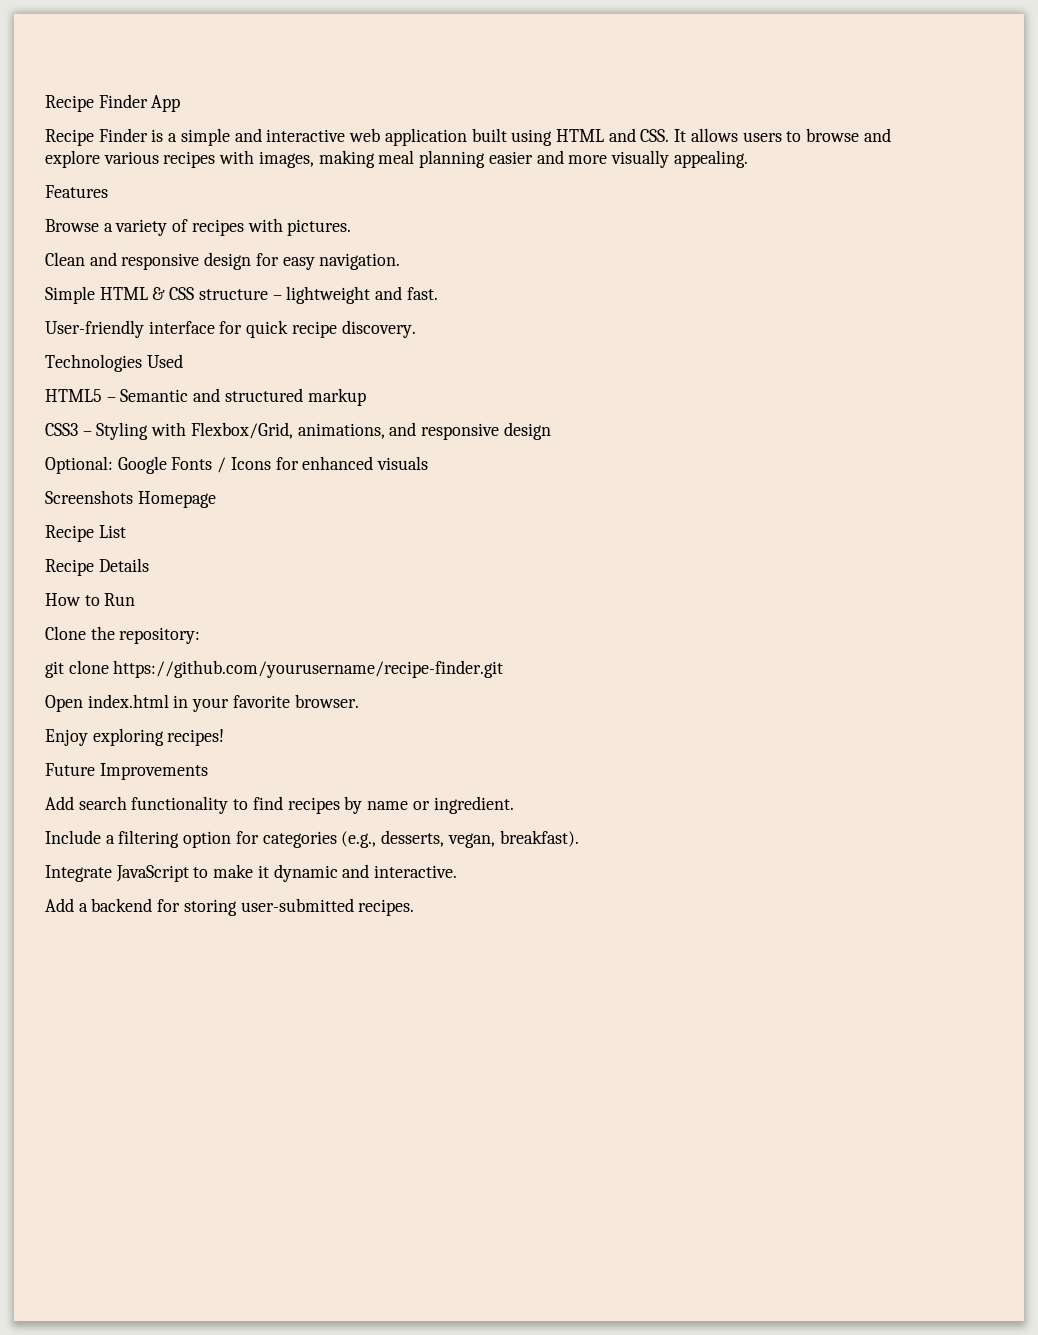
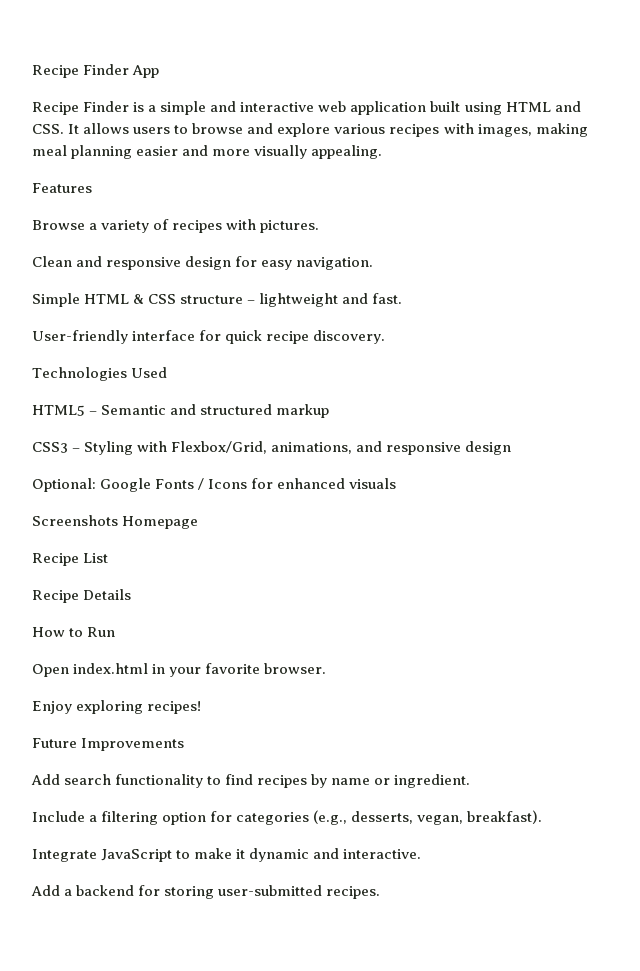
- Clone the repository:
- git clone https://github.com/yourusername/recipe-finder.git

